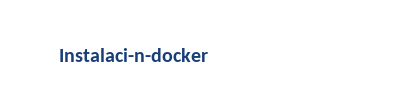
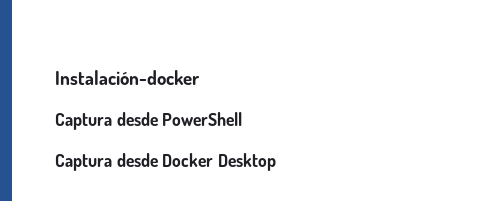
- Instalaci-n-docker
+ Instalación-docker
+ Captura desde PowerShell
+ Captura desde Docker Desktop

